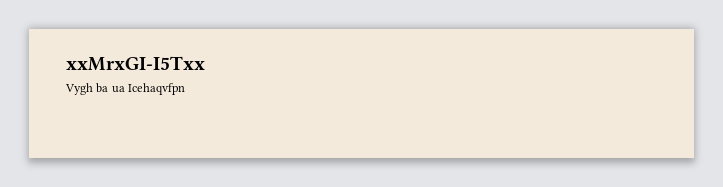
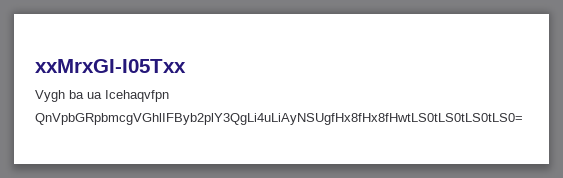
- xxMrxGI-I5Txx
+ xxMrxGI-I05Txx
+ QnVpbGRpbmcgVGhlIFByb2plY3QgLi4uLiAyNSUgfHx8fHx8fHwtLS0tLS0tLS0tLS0=

